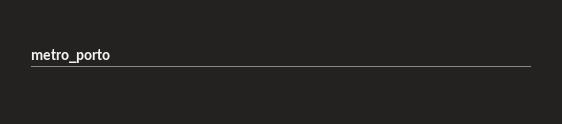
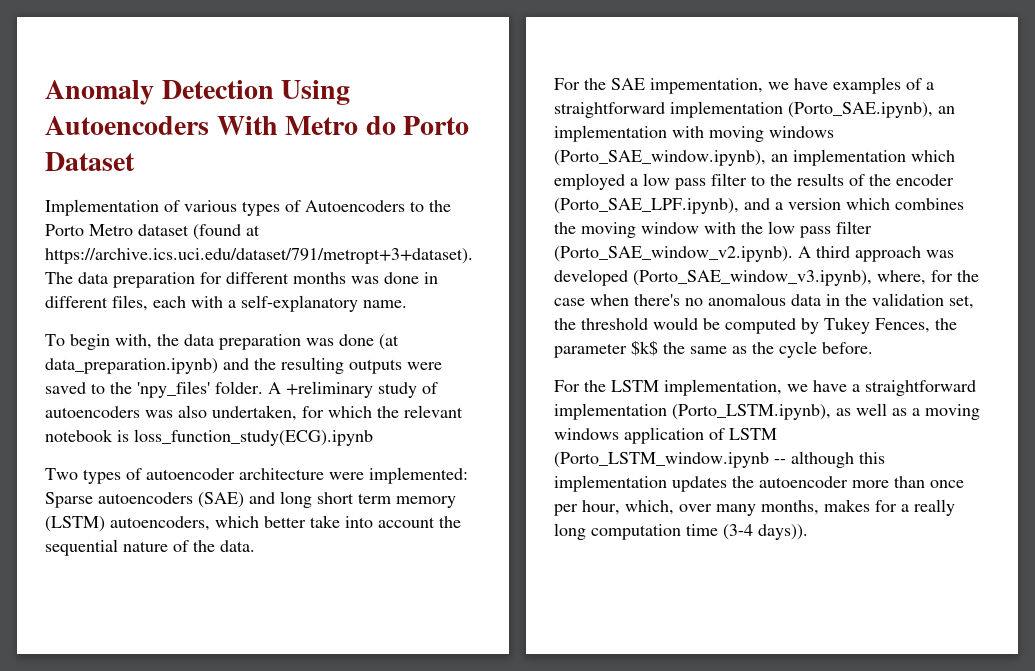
- metro_porto
+ Anomaly Detection Using Autoencoders With Metro do Porto Dataset
+ Implementation of various types of Autoencoders to the Porto Metro dataset (found at https://archive.ics.uci.edu/dataset/791/metropt+3+dataset). The data preparation for different months was done in different files, each with a self-explanatory name.
+ To begin with, the data preparation was done (at data_preparation.ipynb) and the resulting outputs were saved to the 'npy_files' folder. A +reliminary study of autoencoders was also undertaken, for which the relevant notebook is loss_function_study(ECG).ipynb
+ Two types of autoencoder architecture were implemented: Sparse autoencoders (SAE) and long short term memory (LSTM) autoencoders, which better take into account the sequential nature of the data.
+ For the SAE impementation, we have examples of a straightforward implementation (Porto_SAE.ipynb), an implementation with moving windows (Porto_SAE_window.ipynb), an implementation which employed a low pass filter to the results of the encoder (Porto_SAE_LPF.ipynb), and a version which combines the moving window with the low pass filter (Porto_SAE_window_v2.ipynb). A third approach was developed (Porto_SAE_window_v3.ipynb), where, for the case when there's no anomalous data in the validation set, the threshold would be computed by Tukey Fences, the parameter $k$ the same as the cycle before.
+ For the LSTM implementation, we have a straightforward implementation (Porto_LSTM.ipynb), as well as a moving windows application of LSTM (Porto_LSTM_window.ipynb -- although this implementation updates the autoencoder more than once per hour, which, over many months, makes for a really long computation time (3-4 days)).

